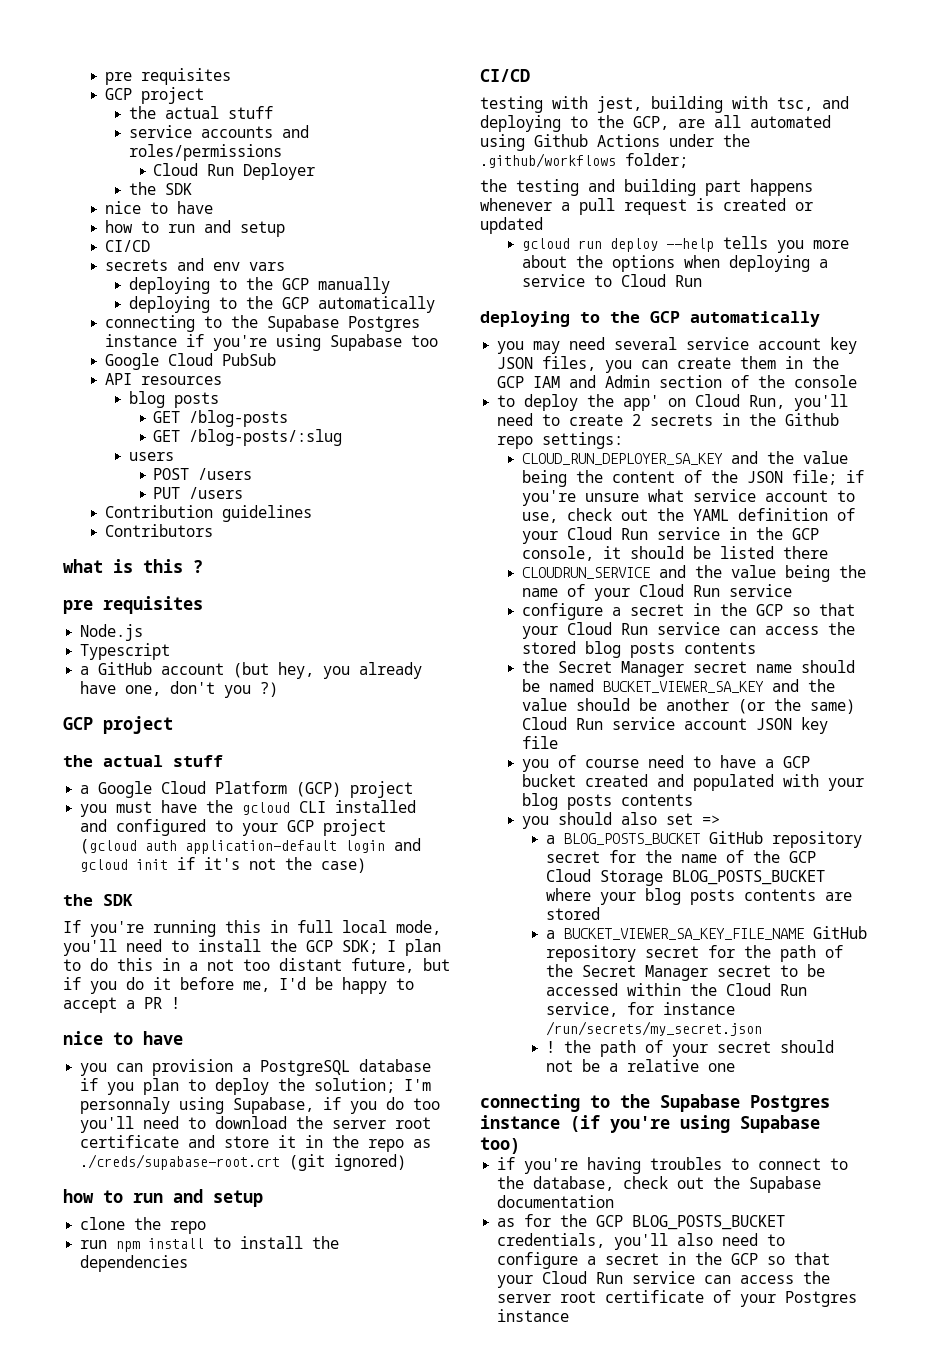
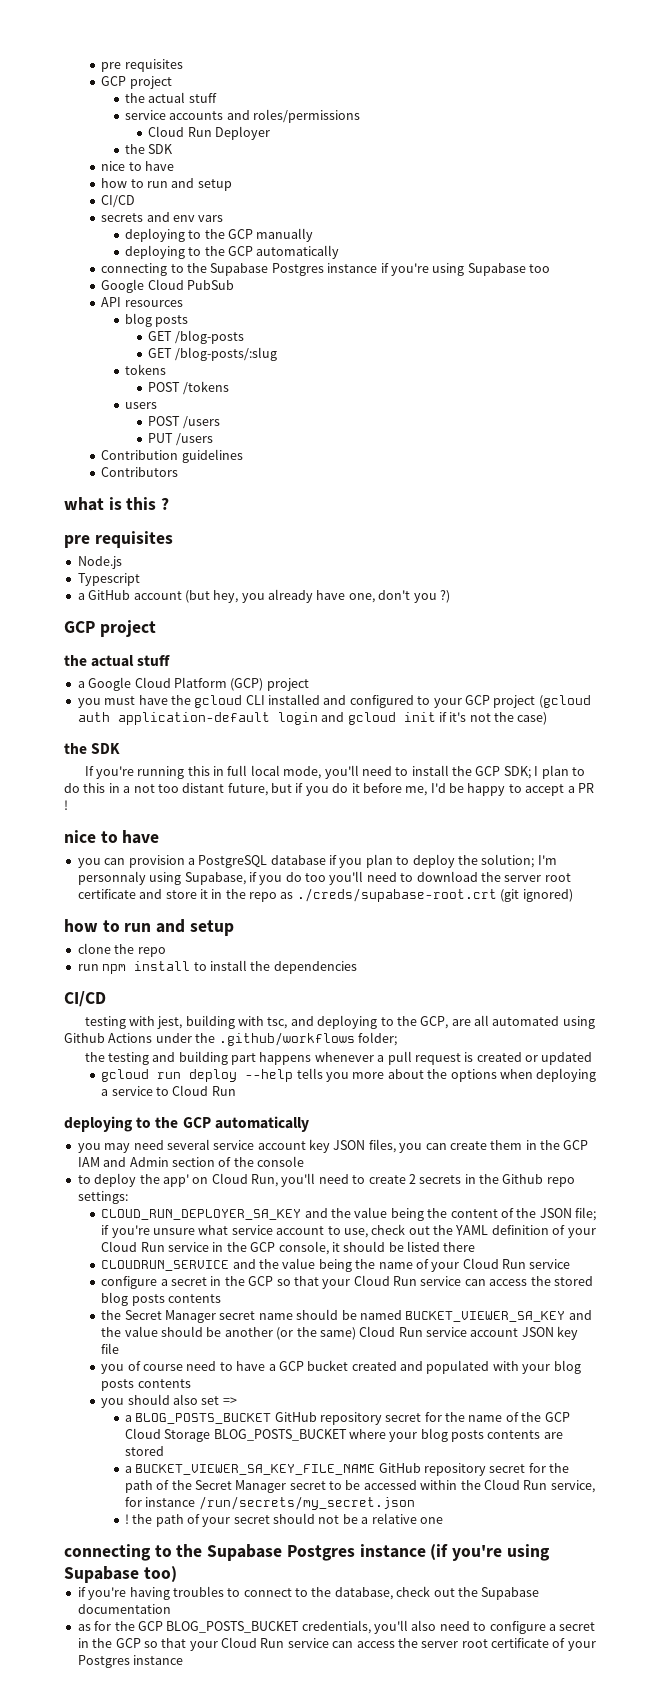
+ tokens
+ POST /tokens

